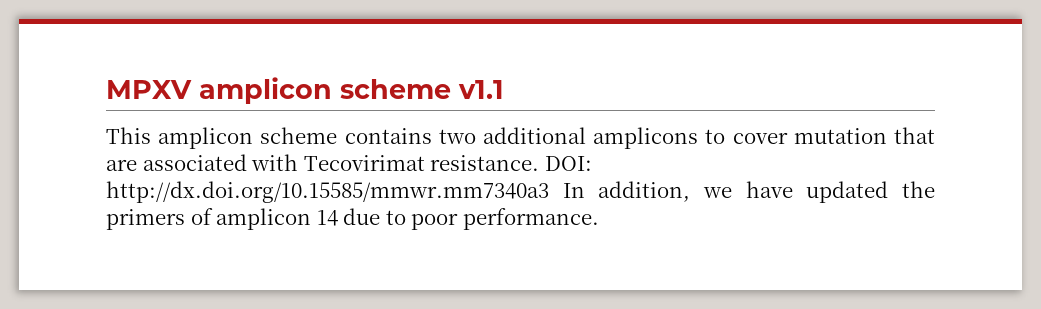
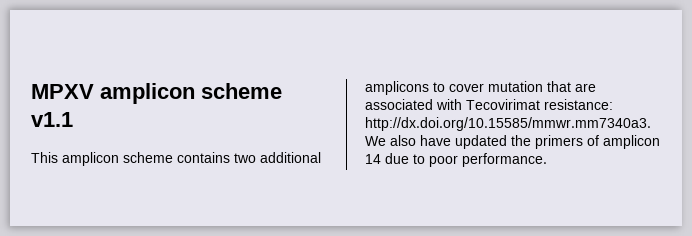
- This amplicon scheme contains two additional amplicons to cover mutation that are associated with Tecovirimat resistance. DOI: http://dx.doi.org/10.15585/mmwr.mm7340a3 In addition, we have updated the primers of amplicon 14 due to poor performance.
+ This amplicon scheme contains two additional amplicons to cover mutation that are associated with Tecovirimat resistance: http://dx.doi.org/10.15585/mmwr.mm7340a3. We also have updated the primers of amplicon 14 due to poor performance.

